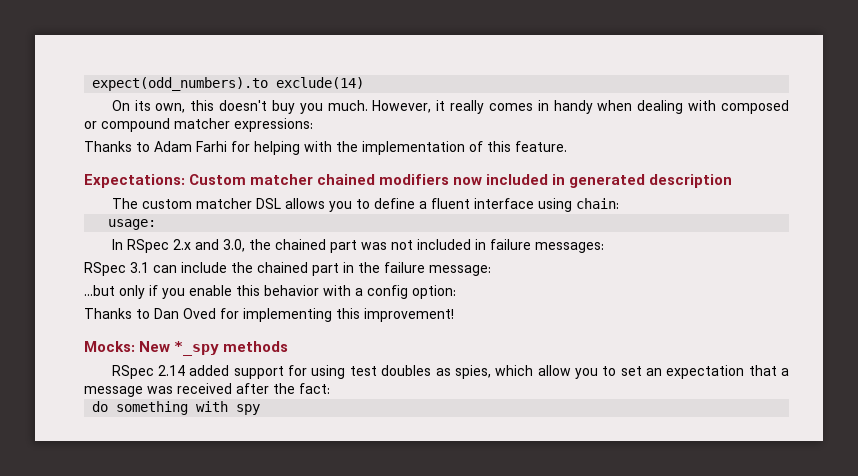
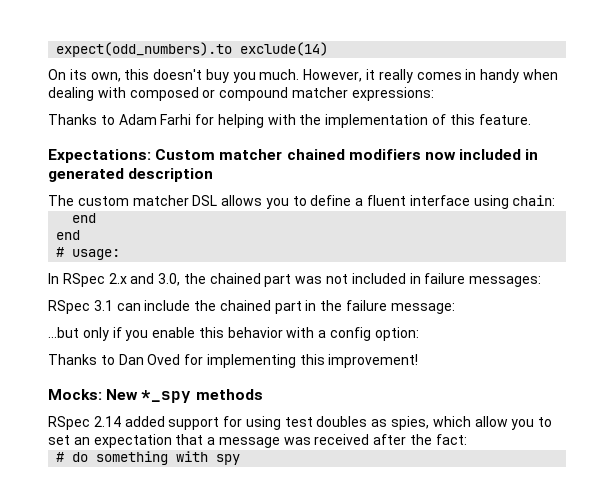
  The custom matcher DSL allows you to define a fluent interface using chain:
- usage:
+ end
+ end
+ # usage:
- do something with spy
+ # do something with spy

